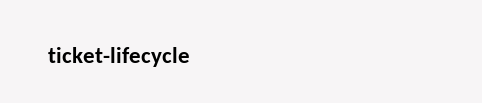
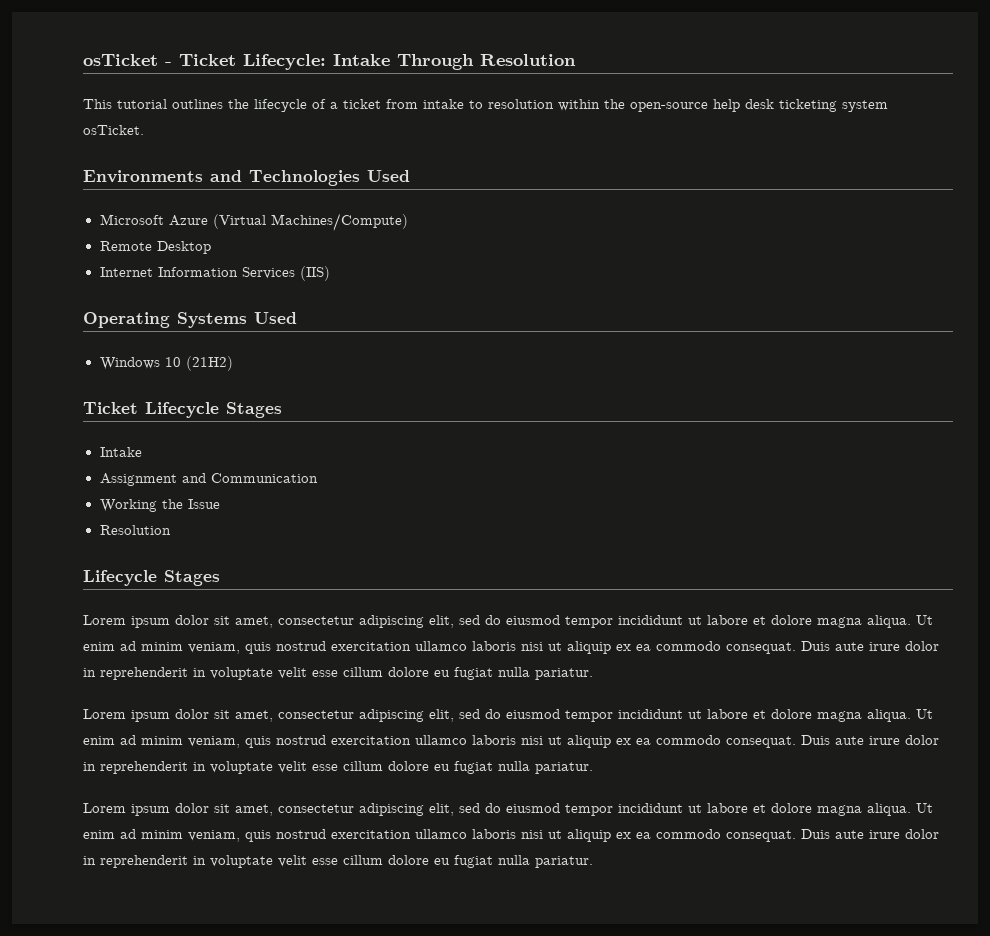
- ticket-lifecycle
+ osTicket - Ticket Lifecycle: Intake Through Resolution
+ This tutorial outlines the lifecycle of a ticket from intake to resolution within the open-source help desk ticketing system osTicket.
+ Environments and Technologies Used
+ Microsoft Azure (Virtual Machines/Compute)
+ Remote Desktop
+ Internet Information Services (IIS)
+ Operating Systems Used
+ Windows 10 (21H2)
+ Ticket Lifecycle Stages
+ Intake
+ Assignment and Communication
+ Working the Issue
+ Resolution
+ Lifecycle Stages
+ Lorem ipsum dolor sit amet, consectetur adipiscing elit, sed do eiusmod tempor incididunt ut labore et dolore magna aliqua. Ut enim ad minim veniam, quis nostrud exercitation ullamco laboris nisi ut aliquip ex ea commodo consequat. Duis aute irure dolor in reprehenderit in voluptate velit esse cillum dolore eu fugiat nulla pariatur.
+ Lorem ipsum dolor sit amet, consectetur adipiscing elit, sed do eiusmod tempor incididunt ut labore et dolore magna aliqua. Ut enim ad minim veniam, quis nostrud exercitation ullamco laboris nisi ut aliquip ex ea commodo consequat. Duis aute irure dolor in reprehenderit in voluptate velit esse cillum dolore eu fugiat nulla pariatur.
+ Lorem ipsum dolor sit amet, consectetur adipiscing elit, sed do eiusmod tempor incididunt ut labore et dolore magna aliqua. Ut enim ad minim veniam, quis nostrud exercitation ullamco laboris nisi ut aliquip ex ea commodo consequat. Duis aute irure dolor in reprehenderit in voluptate velit esse cillum dolore eu fugiat nulla pariatur.

